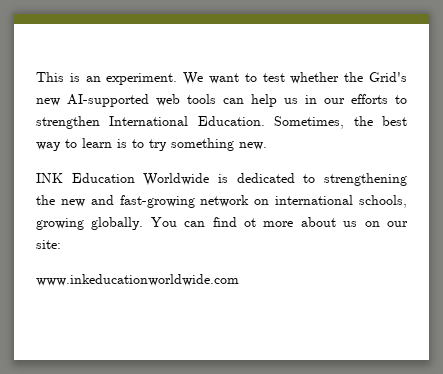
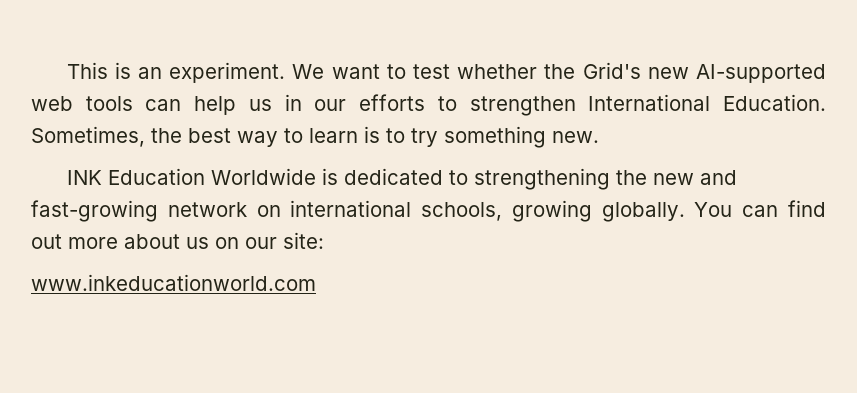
- You can find ot more about us on our site:
+ You can find out more about us on our site:
- www.inkeducationworldwide.com
+ www.inkeducationworld.com

